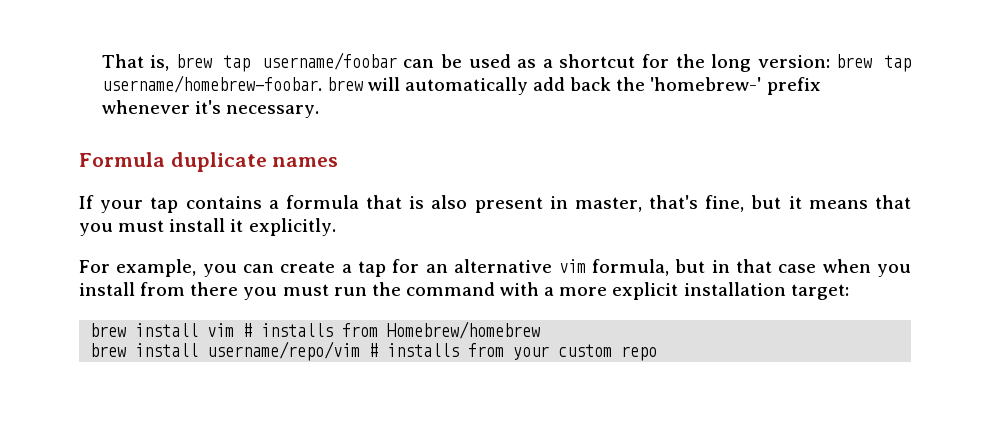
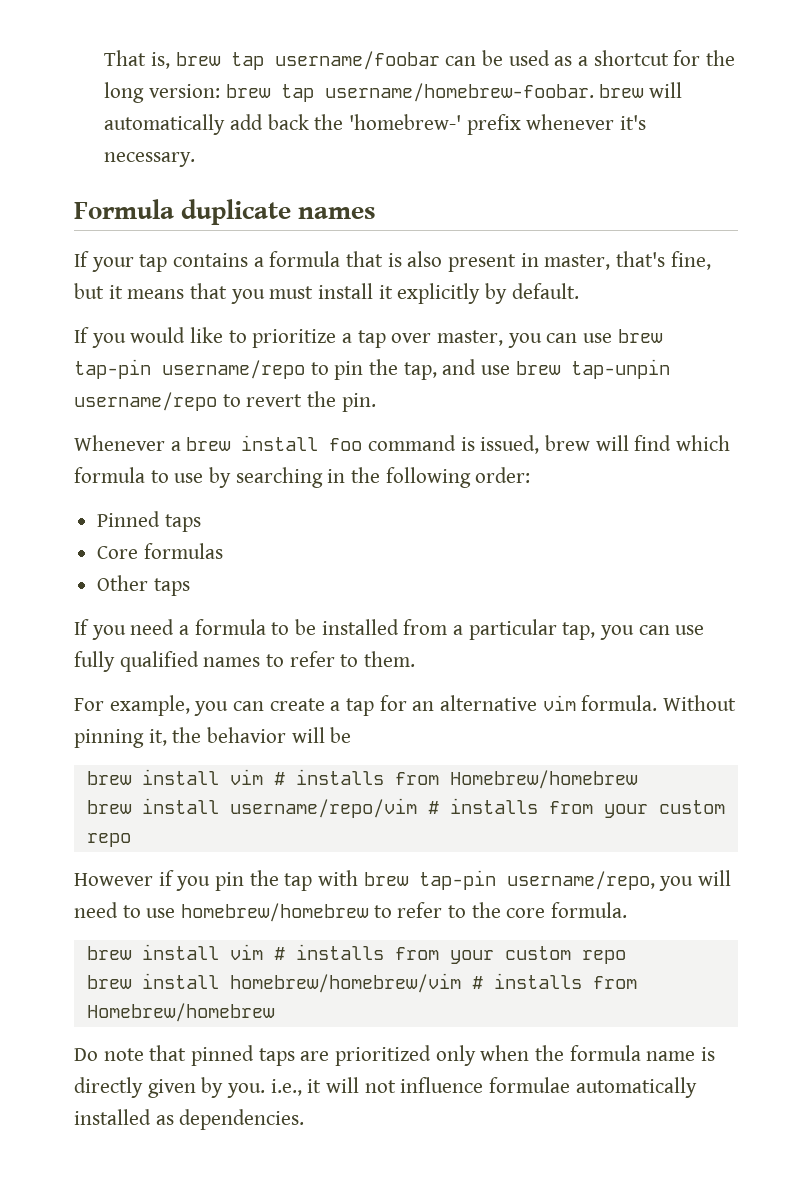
- If your tap contains a formula that is also present in master, that's fine, but it means that you must install it explicitly.
+ If your tap contains a formula that is also present in master, that's fine, but it means that you must install it explicitly by default.
+ If you would like to prioritize a tap over master, you can use brew tap-pin username/repo to pin the tap, and use brew tap-unpin username/repo to revert the pin.
+ Whenever a brew install foo command is issued, brew will find which formula to use by searching in the following order:
+ Pinned taps
+ Core formulas
+ Other taps
+ If you need a formula to be installed from a particular tap, you can use fully qualified names to refer to them.
- For example, you can create a tap for an alternative vim formula, but in that case when you install from there you must run the command with a more explicit installation target:
+ For example, you can create a tap for an alternative vim formula. Without pinning it, the behavior will be
+ However if you pin the tap with brew tap-pin username/repo, you will need to use homebrew/homebrew to refer to the core formula.
+ brew install vim # installs from your custom repo
+ brew install homebrew/homebrew/vim # installs from Homebrew/homebrew
+ Do note that pinned taps are prioritized only when the formula name is directly given by you. i.e., it will not influence formulae automatically installed as dependencies.

